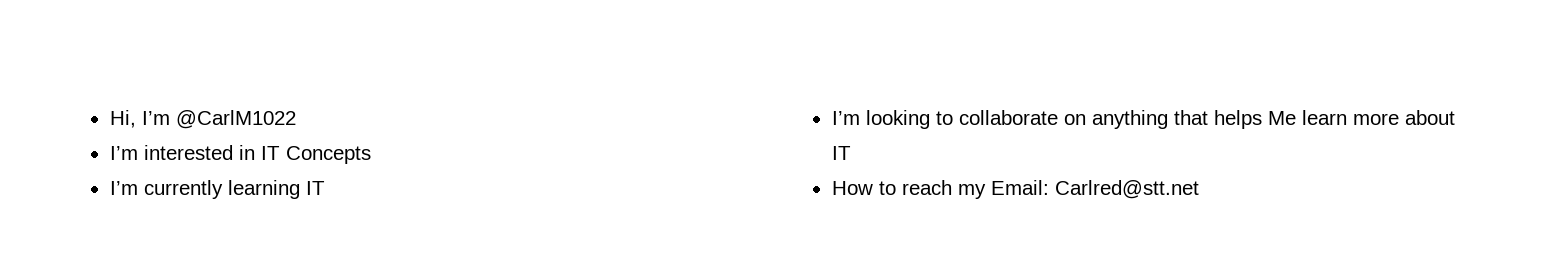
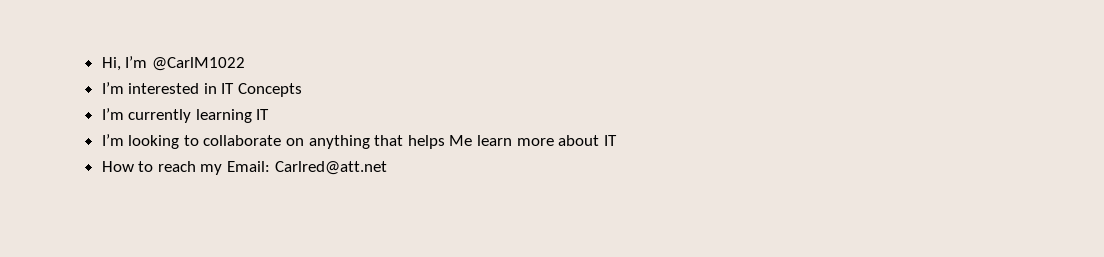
- How to reach my Email: Carlred@stt.net
+ How to reach my Email: Carlred@att.net

